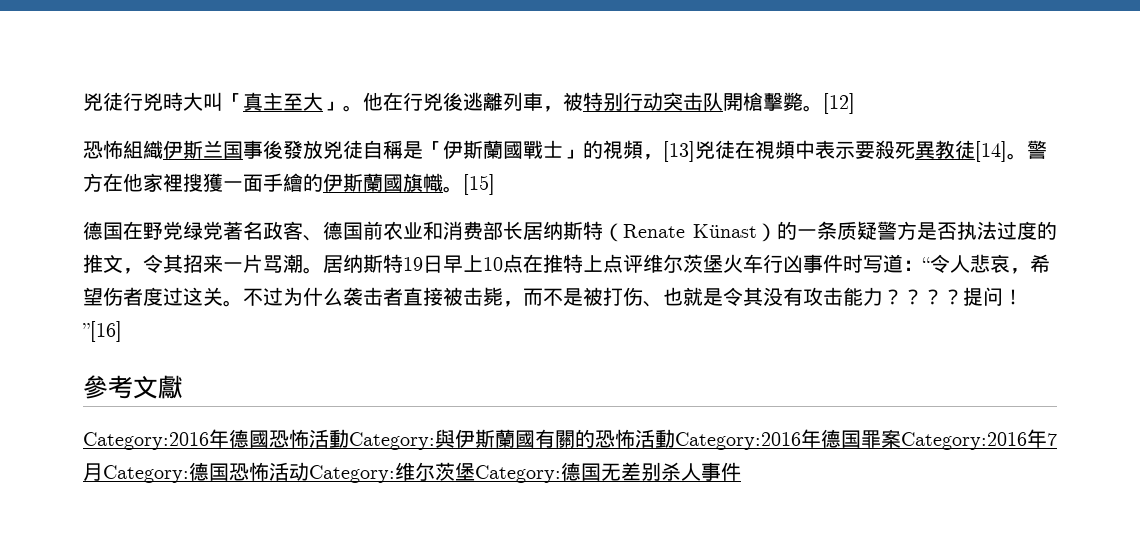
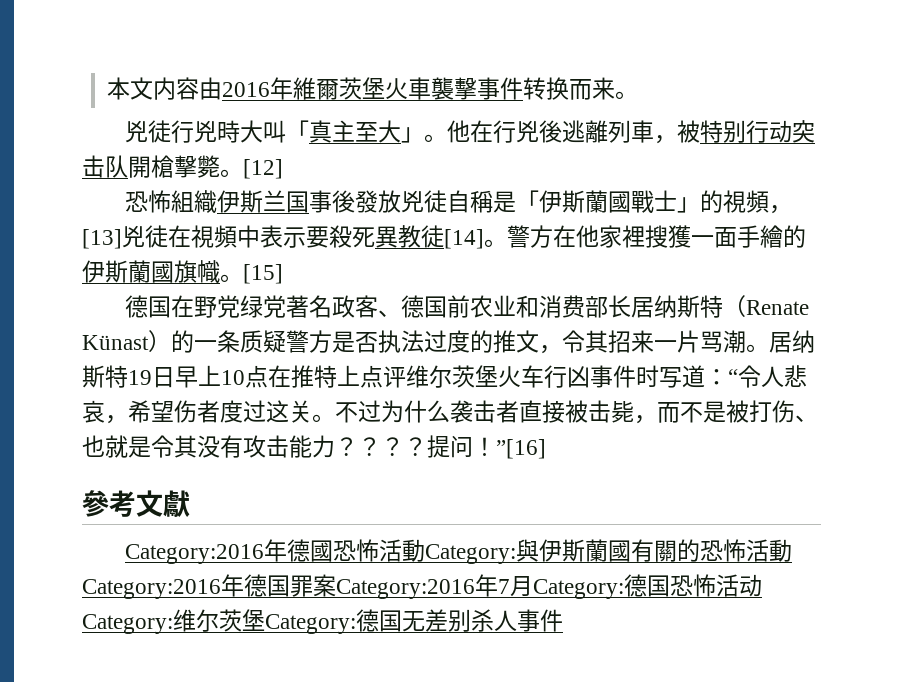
+ 本文内容由2016年維爾茨堡火車襲擊事件转换而来。

